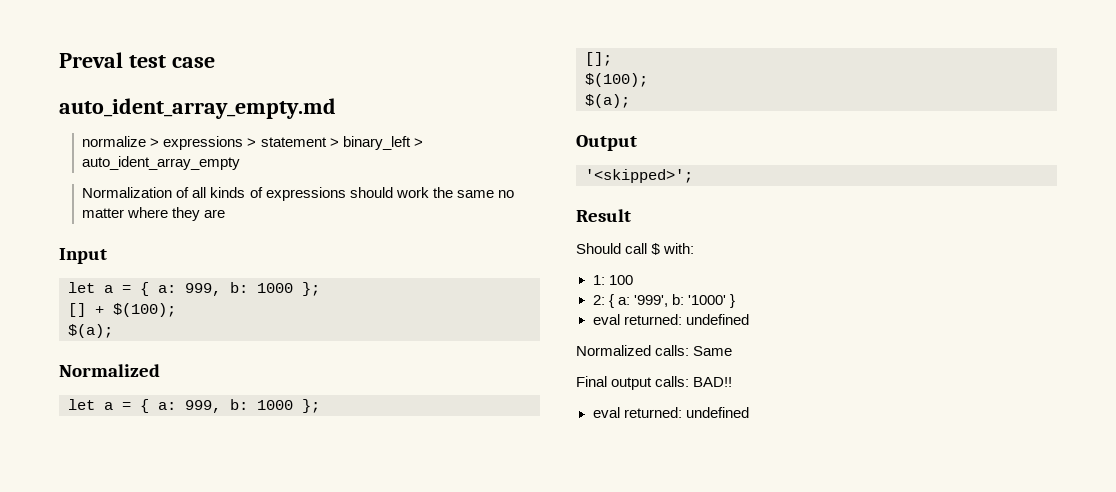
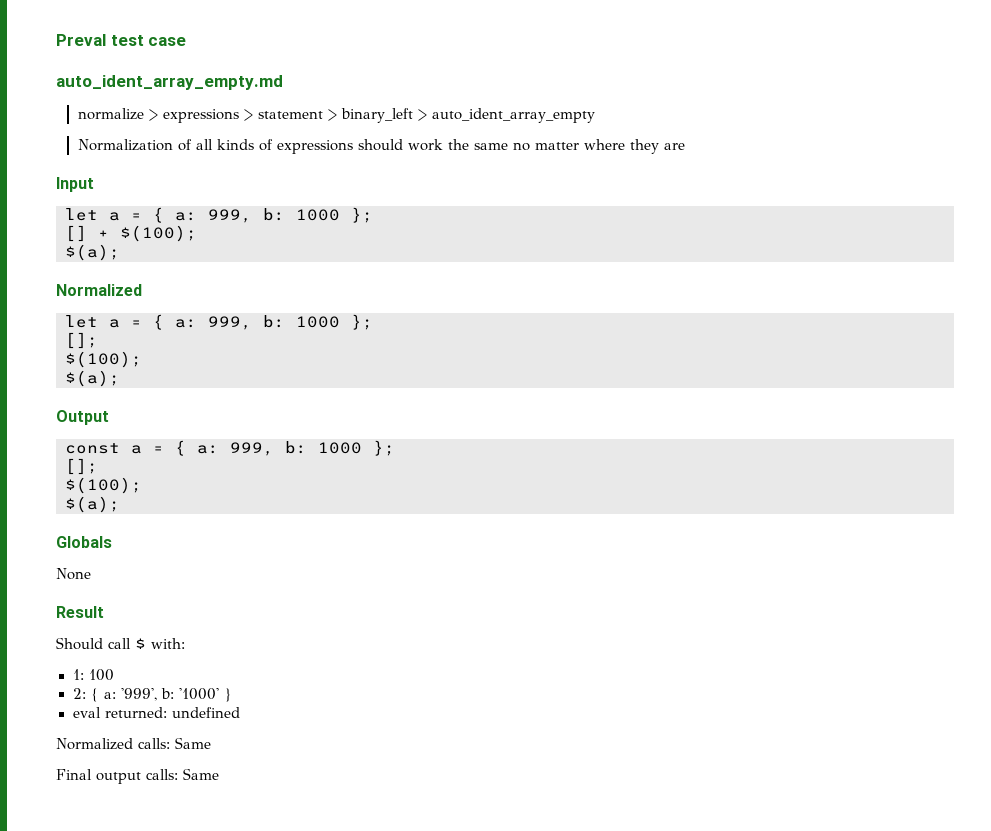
- '<skipped>';
+ const a = { a: 999, b: 1000 };
+ [];
+ $(100);
+ $(a);
+ Globals
+ None
- Final output calls: BAD!!
- eval returned: undefined
+ Final output calls: Same

